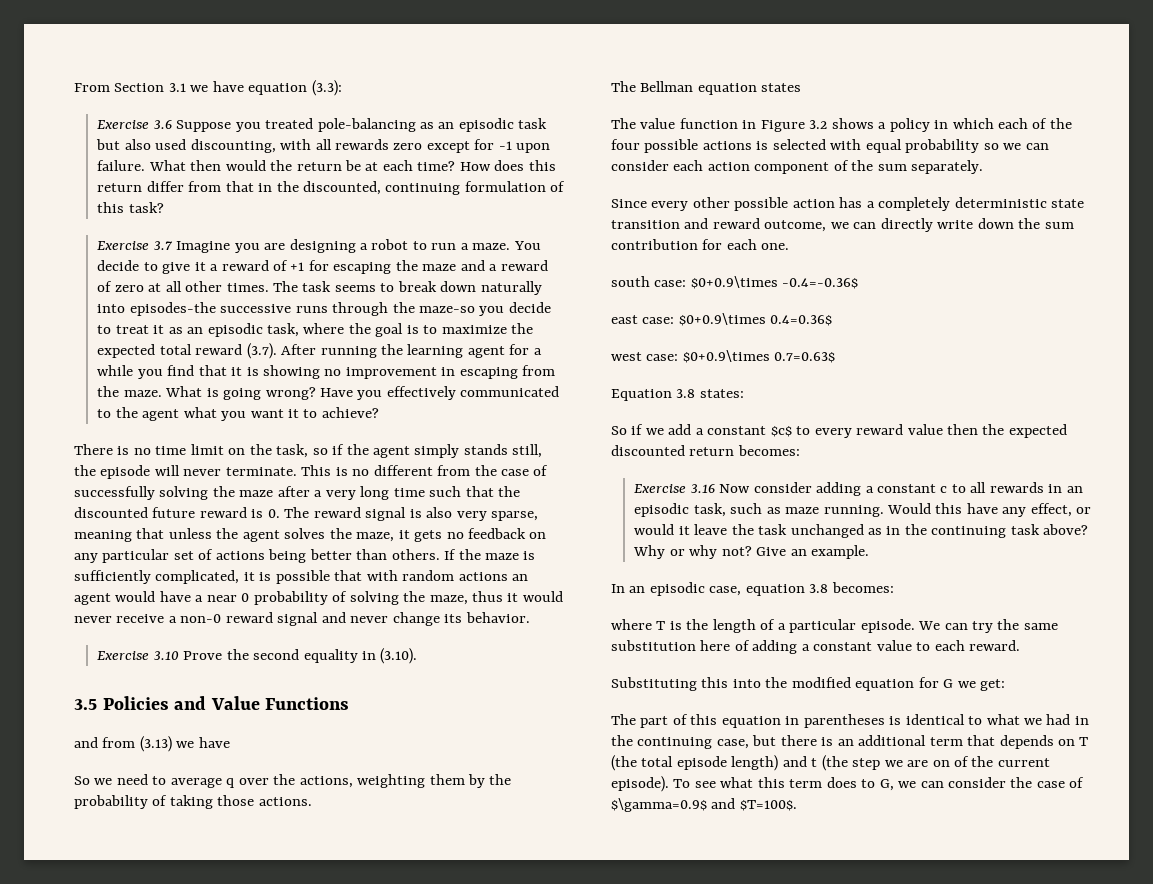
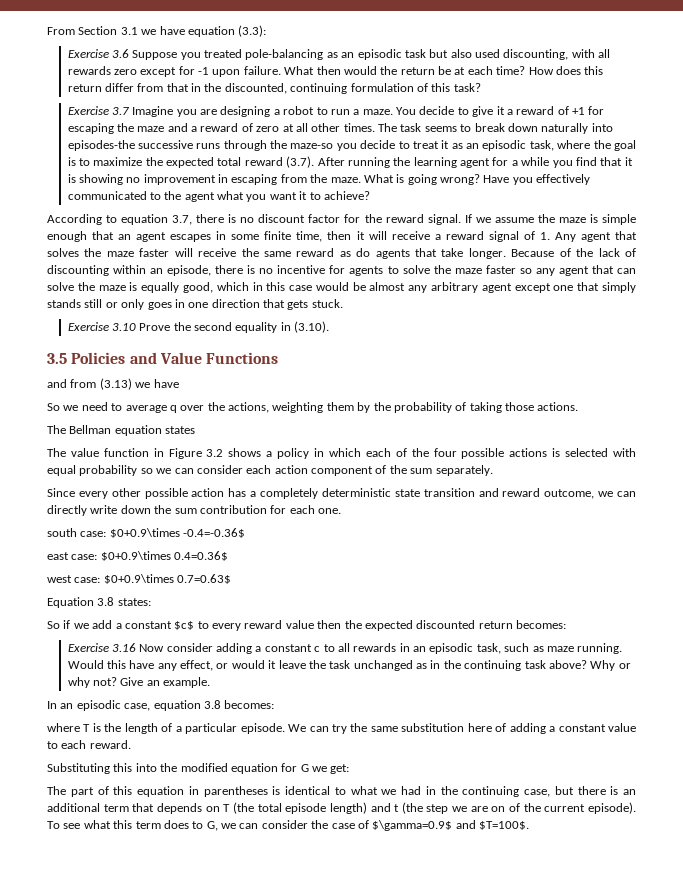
- There is no time limit on the task, so if the agent simply stands still, the episode will never terminate. This is no different from the case of successfully solving the maze after a very long time such that the discounted future reward is 0. The reward signal is also very sparse, meaning that unless the agent solves the maze, it gets no feedback on any particular set of actions being better than others. If the maze is sufficiently complicated, it is possible that with random actions an agent would have a near 0 probability of solving the maze, thus it would never receive a non-0 reward signal and never change its behavior.
+ According to equation 3.7, there is no discount factor for the reward signal. If we assume the maze is simple enough that an agent escapes in some finite time, then it will receive a reward signal of 1. Any agent that solves the maze faster will receive the same reward as do agents that take longer. Because of the lack of discounting within an episode, there is no incentive for agents to solve the maze faster so any agent that can solve the maze is equally good, which in this case would be almost any arbitrary agent except one that simply stands still or only goes in one direction that gets stuck.

